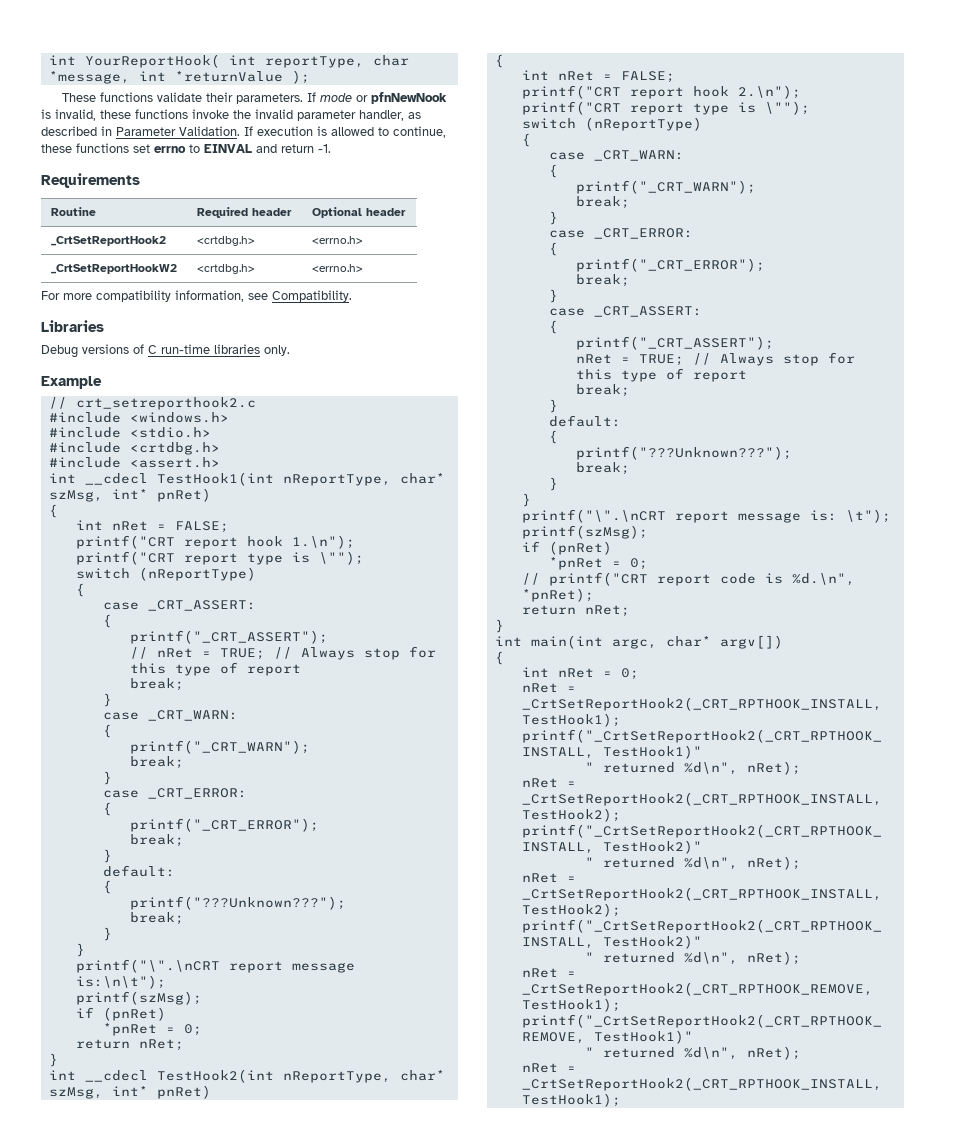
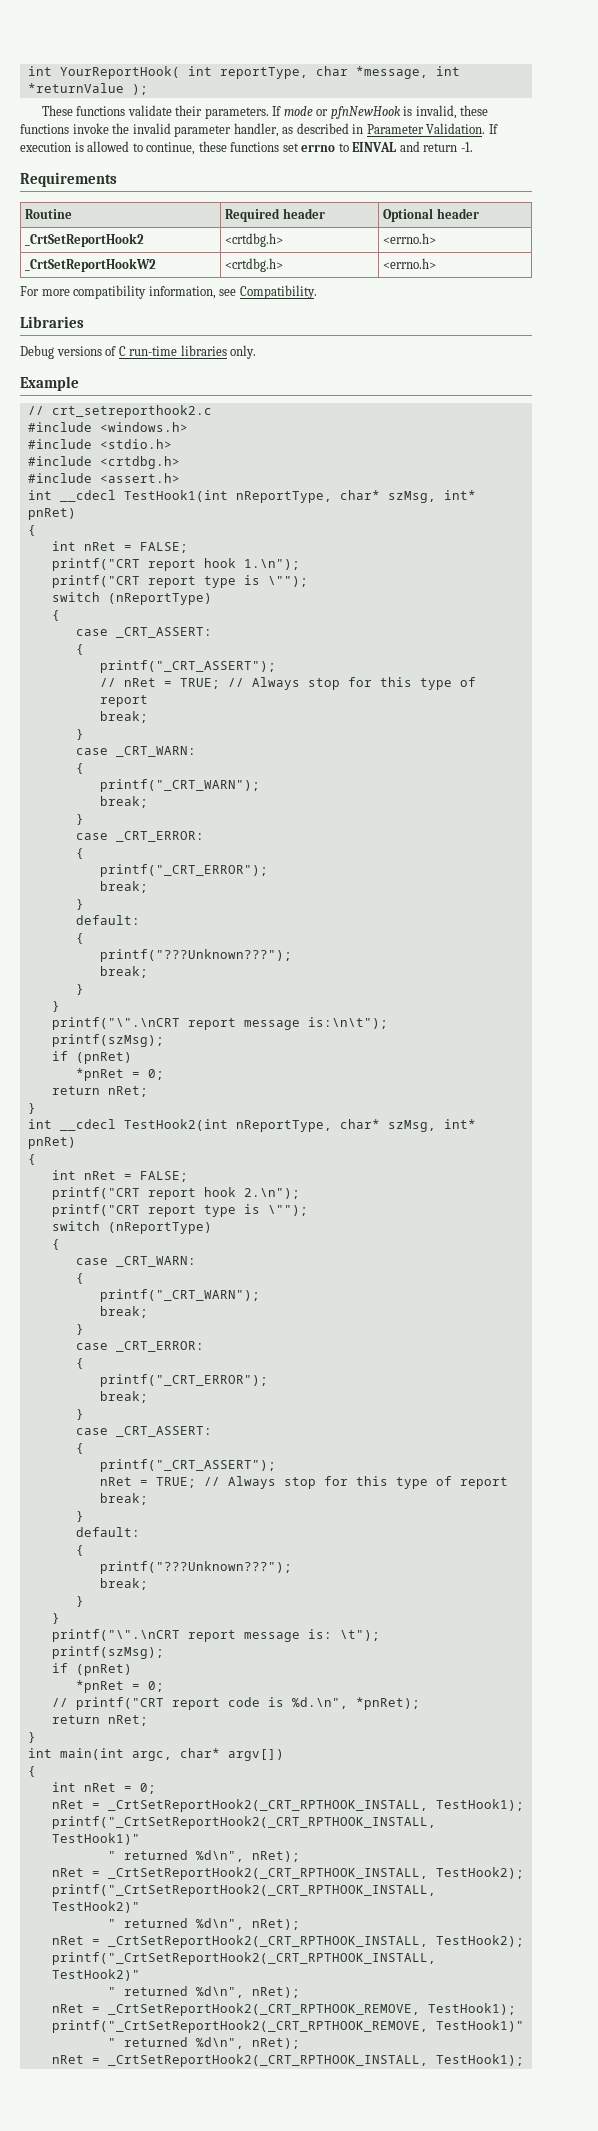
- If mode or pfnNewNook is invalid, these functions invoke the invalid parameter handler, as described in Parameter Validation.
+ If mode or pfnNewHook is invalid, these functions invoke the invalid parameter handler, as described in Parameter Validation.

